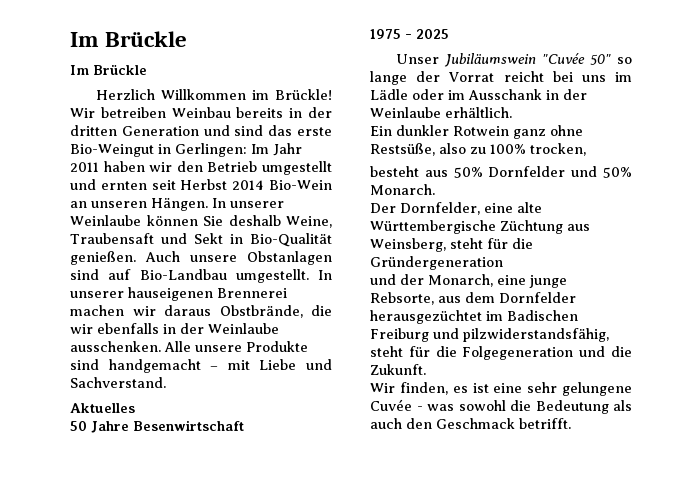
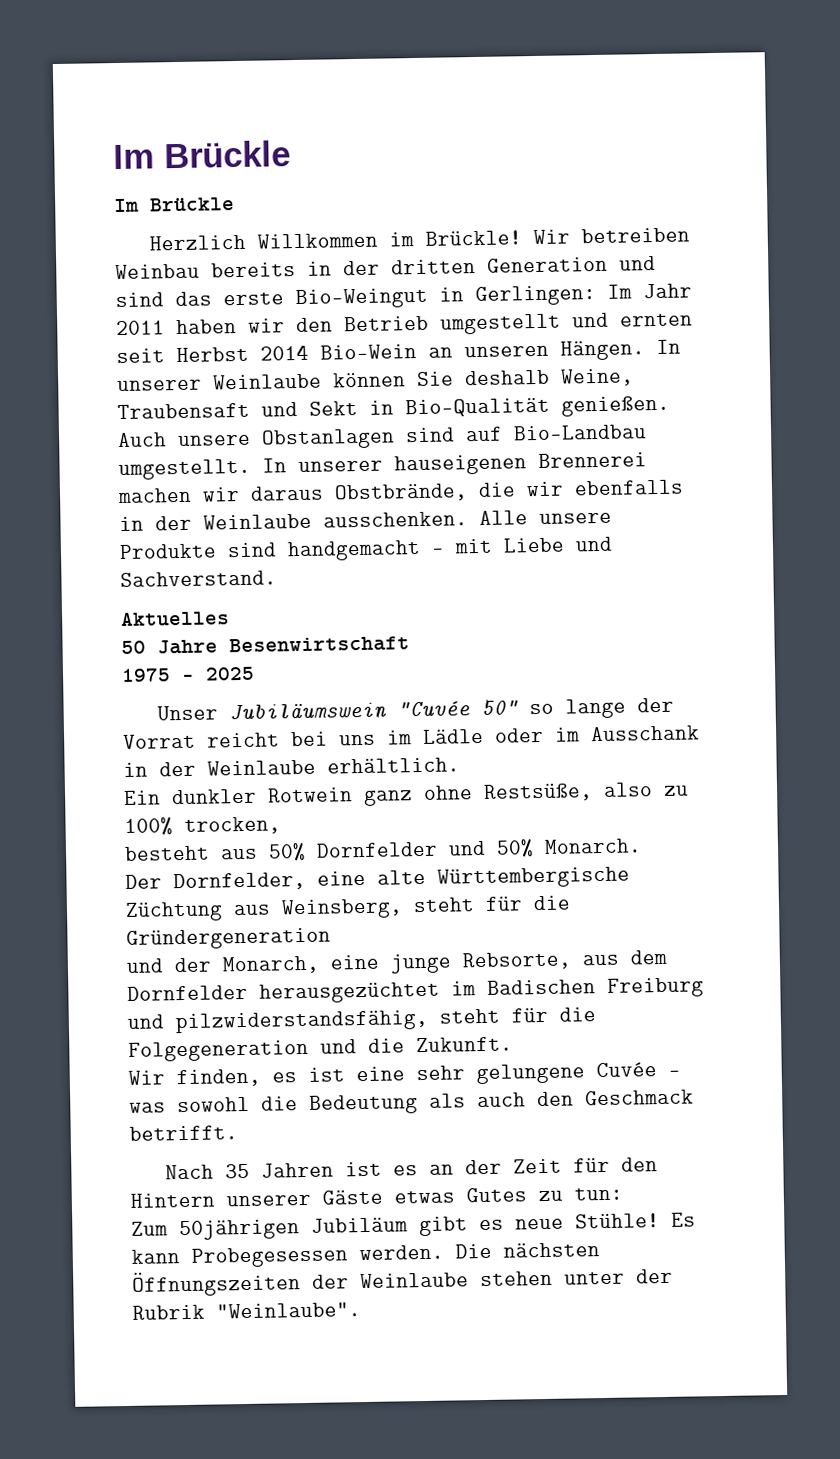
+ Nach 35 Jahren ist es an der Zeit für den Hintern unserer Gäste etwas Gutes zu tun:
+ Zum 50jährigen Jubiläum gibt es neue Stühle! Es kann Probegesessen werden. Die nächsten Öffnungszeiten der Weinlaube stehen unter der Rubrik "Weinlaube".

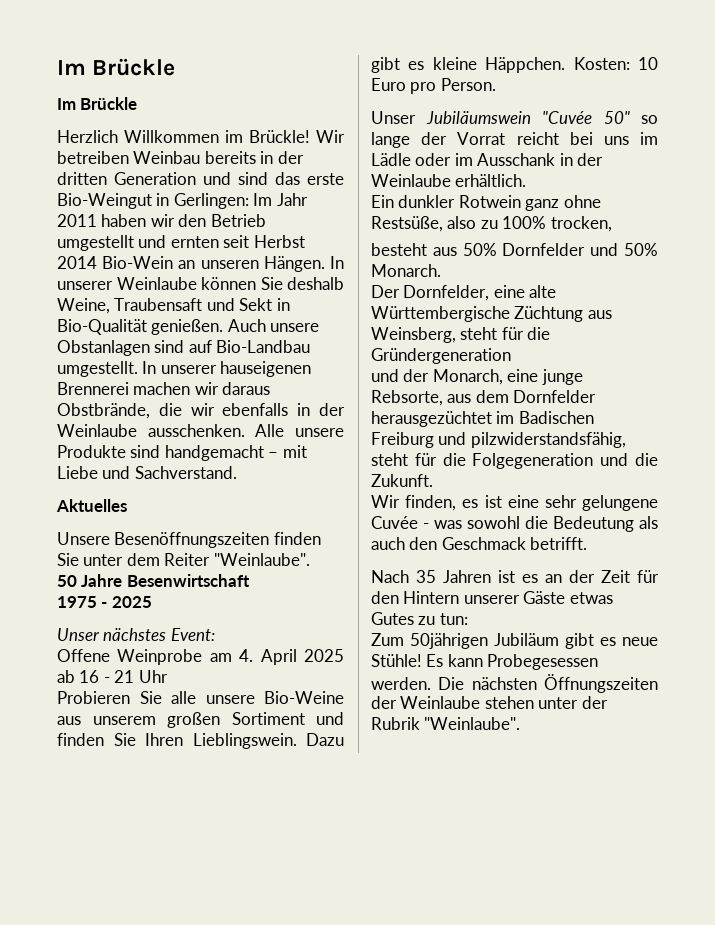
+ Unsere Besenöffnungszeiten finden Sie unter dem Reiter "Weinlaube".
+ Unser nächstes Event:
+ Offene Weinprobe am 4. April 2025 ab 16 - 21 Uhr
+ Probieren Sie alle unsere Bio-Weine aus unserem großen Sortiment und finden Sie Ihren Lieblingswein. Dazu gibt es kleine Häppchen. Kosten: 10 Euro pro Person.

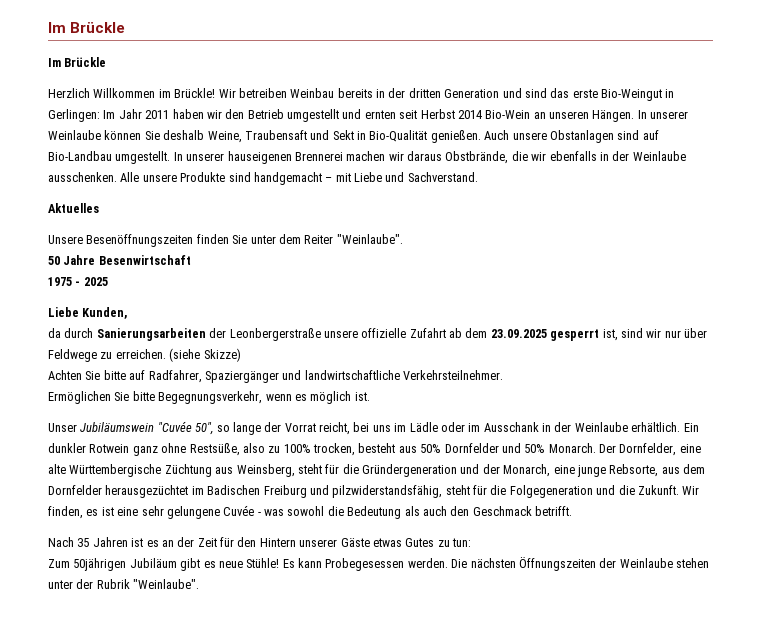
- Unser nächstes Event:
- Offene Weinprobe am 4. April 2025 ab 16 - 21 Uhr
- Probieren Sie alle unsere Bio-Weine aus unserem großen Sortiment und finden Sie Ihren Lieblingswein. Dazu gibt es kleine Häppchen. Kosten: 10 Euro pro Person.
+ Liebe Kunden,
+ da durch Sanierungsarbeiten der Leonbergerstraße unsere offizielle Zufahrt ab dem 23.09.2025 gesperrt ist, sind wir nur über Feldwege zu erreichen. (siehe Skizze)
+ Achten Sie bitte auf Radfahrer, Spaziergänger und landwirtschaftliche Verkehrsteilnehmer.
+ Ermöglichen Sie bitte Begegnungsverkehr, wenn es möglich ist.
- Unser Jubiläumswein "Cuvée 50" so lange der Vorrat reicht bei uns im Lädle oder im Ausschank in der Weinlaube erhältlich.
- Ein dunkler Rotwein ganz ohne Restsüße, also zu 100% trocken,
- besteht aus 50% Dornfelder und 50% Monarch.
- Der Dornfelder, eine alte Württembergische Züchtung aus Weinsberg, steht für die Gründergeneration
- und der Monarch, eine junge Rebsorte, aus dem Dornfelder herausgezüchtet im Badischen Freiburg und pilzwiderstandsfähig, steht für die Folgegeneration und die Zukunft.
- Wir finden, es ist eine sehr gelungene Cuvée - was sowohl die Bedeutung als auch den Geschmack betrifft.
+ Unser Jubiläumswein "Cuvée 50", so lange der Vorrat reicht, bei uns im Lädle oder im Ausschank in der Weinlaube erhältlich. Ein dunkler Rotwein ganz ohne Restsüße, also zu 100% trocken, besteht aus 50% Dornfelder und 50% Monarch. Der Dornfelder, eine alte Württembergische Züchtung aus Weinsberg, steht für die Gründergeneration und der Monarch, eine junge Rebsorte, aus dem Dornfelder herausgezüchtet im Badischen Freiburg und pilzwiderstandsfähig, steht für die Folgegeneration und die Zukunft. Wir finden, es ist eine sehr gelungene Cuvée - was sowohl die Bedeutung als auch den Geschmack betrifft.

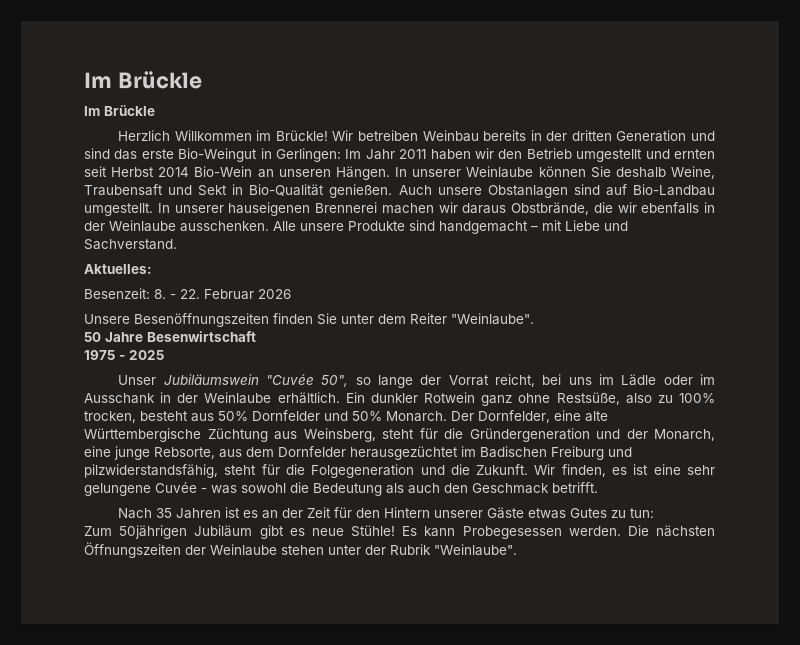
- Aktuelles
+ Aktuelles:
+ Besenzeit: 8. - 22. Februar 2026
- Liebe Kunden,
- da durch Sanierungsarbeiten der Leonbergerstraße unsere offizielle Zufahrt ab dem 23.09.2025 gesperrt ist, sind wir nur über Feldwege zu erreichen. (siehe Skizze)
- Achten Sie bitte auf Radfahrer, Spaziergänger und landwirtschaftliche Verkehrsteilnehmer.
- Ermöglichen Sie bitte Begegnungsverkehr, wenn es möglich ist.

